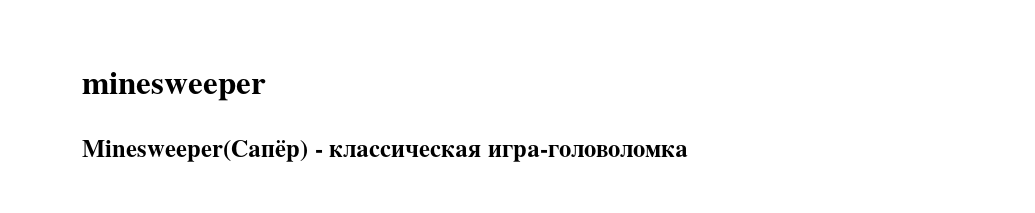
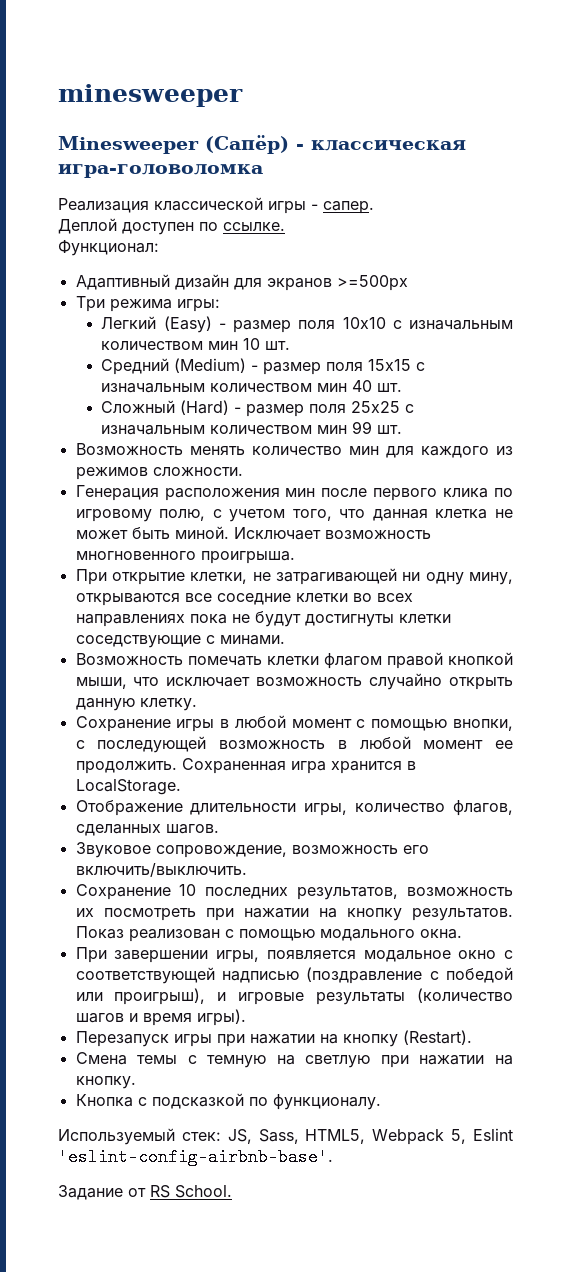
- Minesweeper(Сапёр) - классическая игра-головоломка
+ Minesweeper (Сапёр) - классическая игра-головоломка
+ Реализация классической игры - сапер.
+ Деплой доступен по ссылке.
+ Функционал:
+ Адаптивный дизайн для экранов >=500px
+ Три режима игры:
+ Легкий (Easy) - размер поля 10х10 с изначальным количеством мин 10 шт.
+ Средний (Medium) - размер поля 15х15 с изначальным количеством мин 40 шт.
+ Сложный (Hard) - размер поля 25х25 с изначальным количеством мин 99 шт.
+ Возможность менять количество мин для каждого из режимов сложности.
+ Генерация расположения мин после первого клика по игровому полю, с учетом того, что данная клетка не может быть миной. Исключает возможность многновенного проигрыша.
+ При открытие клетки, не затрагивающей ни одну мину, открываются все соседние клетки во всех направлениях пока не будут достигнуты клетки соседствующие с минами.
+ Возможность помечать клетки флагом правой кнопкой мыши, что исключает возможность случайно открыть данную клетку.
+ Сохранение игры в любой момент с помощью внопки, с последующей возможность в любой момент ее продолжить. Сохраненная игра хранится в LocalStorage.
+ Отображение длительности игры, количество флагов, сделанных шагов.
+ Звуковое сопровождение, возможность его включить/выключить.
+ Сохранение 10 последних результатов, возможность их посмотреть при нажатии на кнопку результатов. Показ реализован с помощью модального окна.
+ При завершении игры, появляется модальное окно с соответствующей надписью (поздравление с победой или проигрыш), и игровые результаты (количество шагов и время игры).
+ Перезапуск игры при нажатии на кнопку (Restart).
+ Смена темы с темную на светлую при нажатии на кнопку.
+ Кнопка с подсказкой по функционалу.
+ Используемый стек: JS, Sass, HTML5, Webpack 5, Eslint 'eslint-config-airbnb-base'.
+ Задание от RS School.

